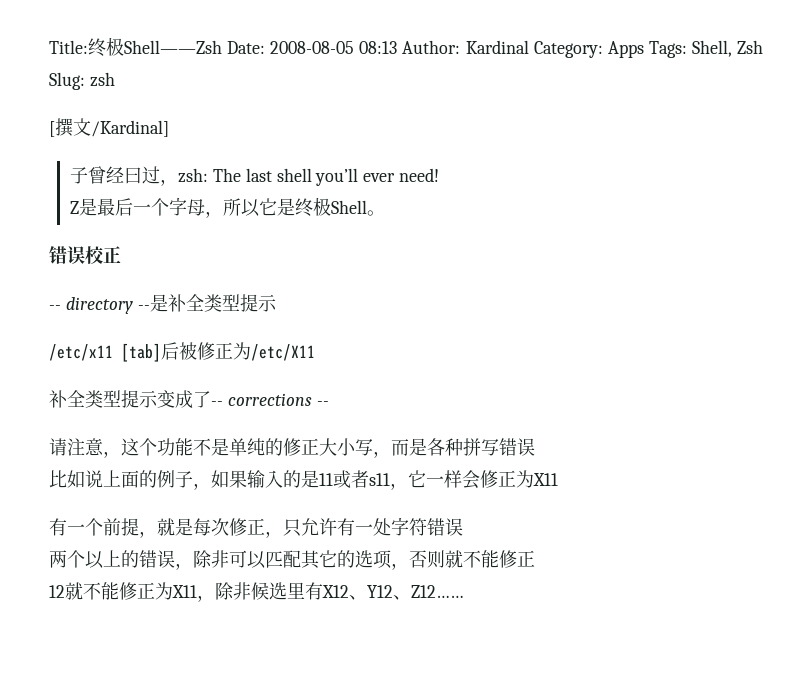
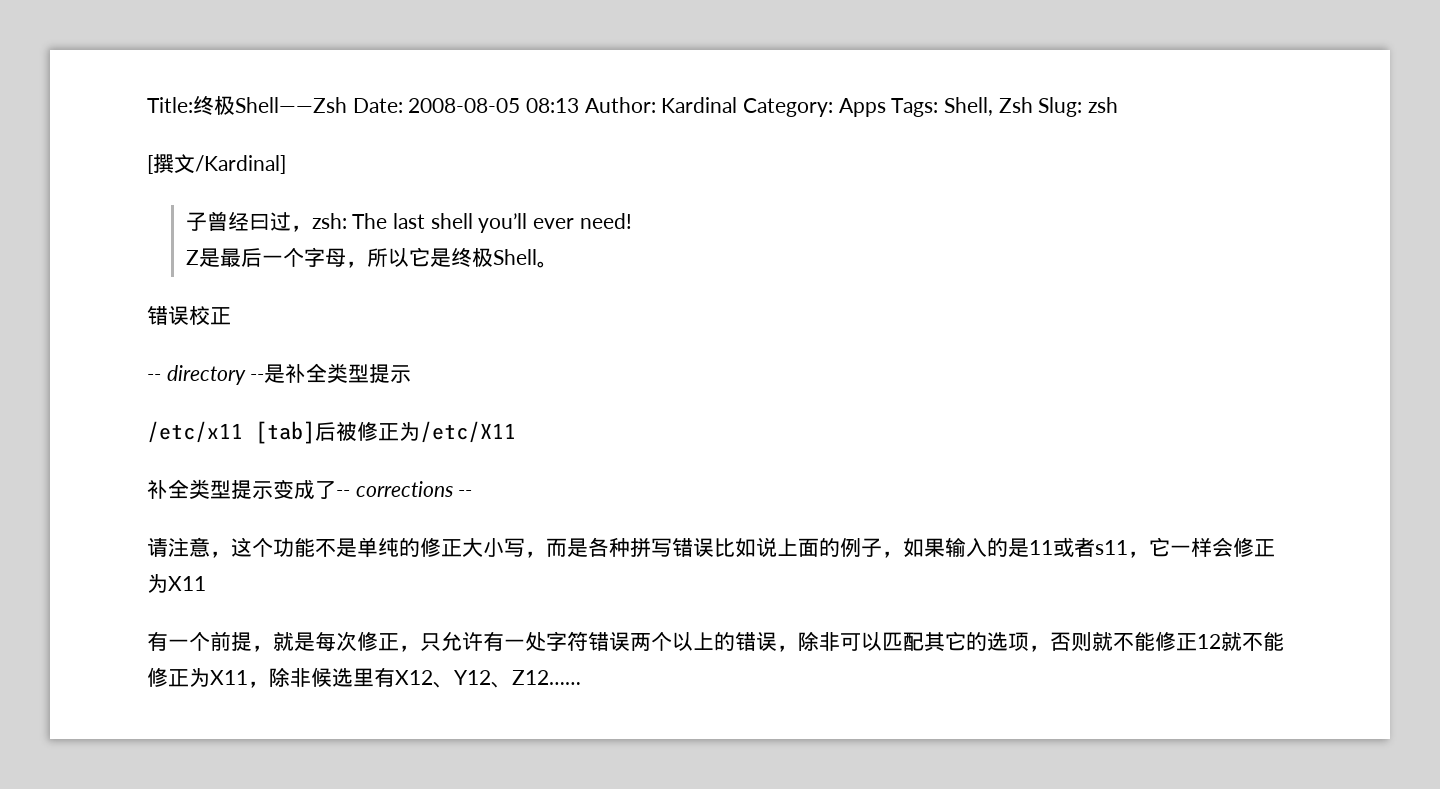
- 请注意，这个功能不是单纯的修正大小写，而是各种拼写错误
- 比如说上面的例子，如果输入的是11或者s11，它一样会修正为X11
+ 请注意，这个功能不是单纯的修正大小写，而是各种拼写错误比如说上面的例子，如果输入的是11或者s11，它一样会修正为X11
- 有一个前提，就是每次修正，只允许有一处字符错误
- 两个以上的错误，除非可以匹配其它的选项，否则就不能修正
- 12就不能修正为X11，除非候选里有X12、Y12、Z12……
+ 有一个前提，就是每次修正，只允许有一处字符错误两个以上的错误，除非可以匹配其它的选项，否则就不能修正12就不能修正为X11，除非候选里有X12、Y12、Z12……

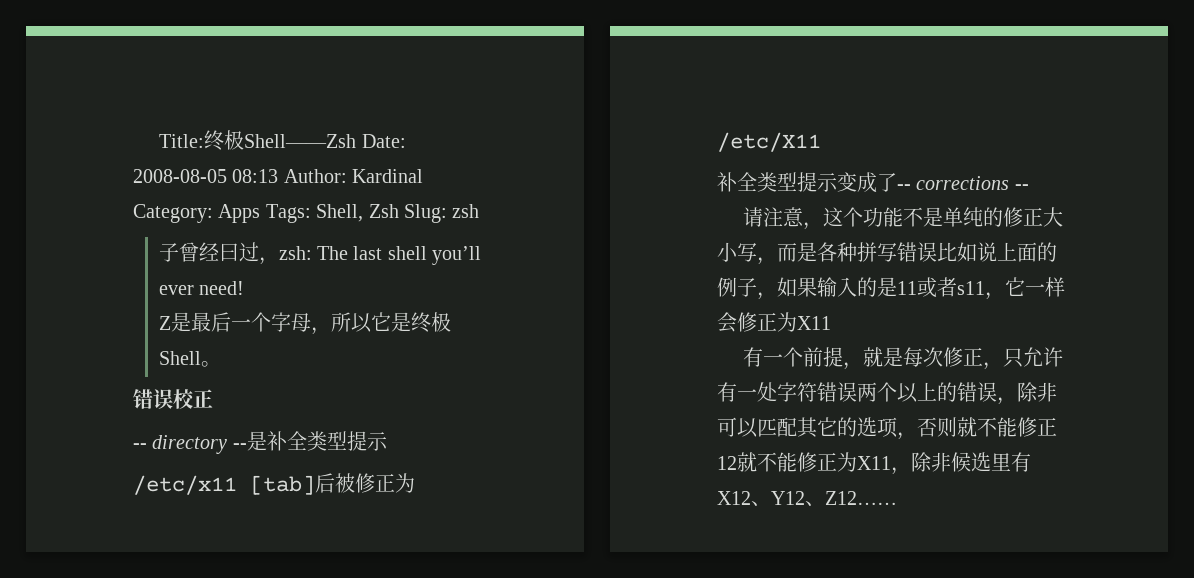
- [撰文/Kardinal]

